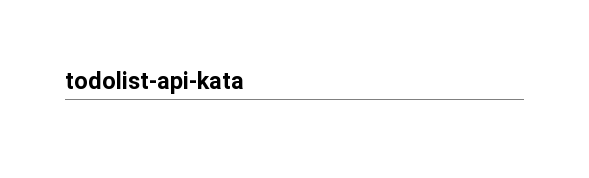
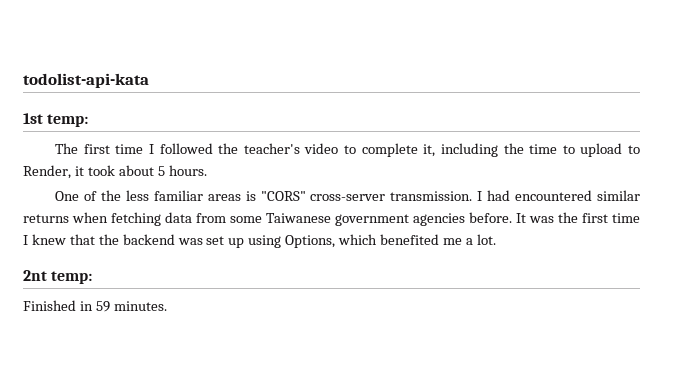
+ 1st temp:
+ The first time I followed the teacher's video to complete it, including the time to upload to Render, it took about 5 hours.
+ One of the less familiar areas is "CORS" cross-server transmission. I had encountered similar returns when fetching data from some Taiwanese government agencies before. It was the first time I knew that the backend was set up using Options, which benefited me a lot.
+ 2nt temp:
+ Finished in 59 minutes.

